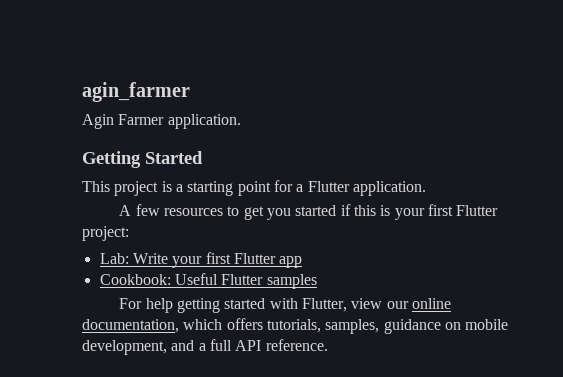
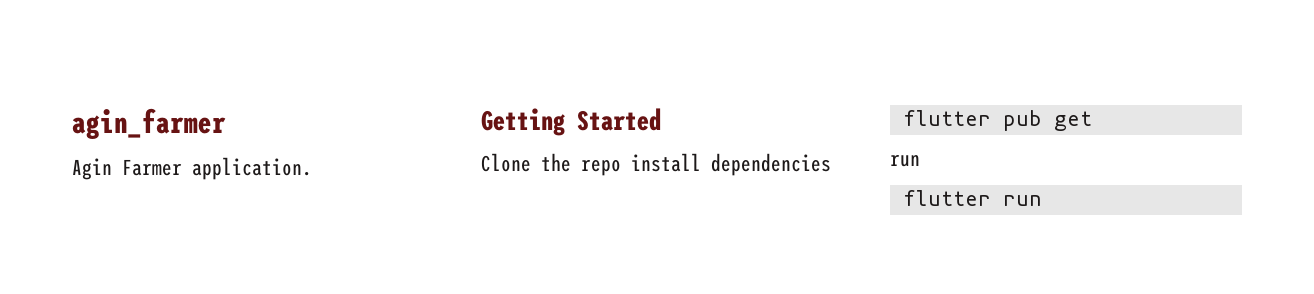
- This project is a starting point for a Flutter application.
- A few resources to get you started if this is your first Flutter project:
- Lab: Write your first Flutter app
- Cookbook: Useful Flutter samples
- For help getting started with Flutter, view our online documentation, which offers tutorials, samples, guidance on mobile development, and a full API reference.
+ Clone the repo install dependencies
+ flutter pub get
+ run
+ flutter run

